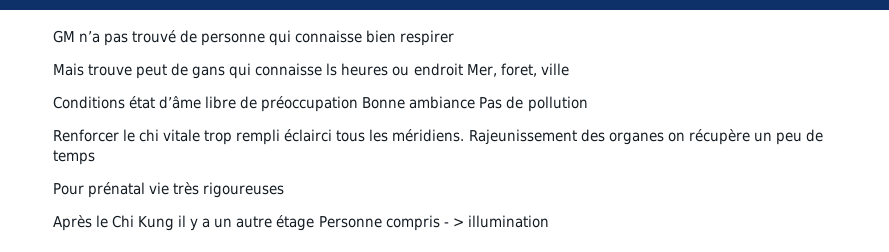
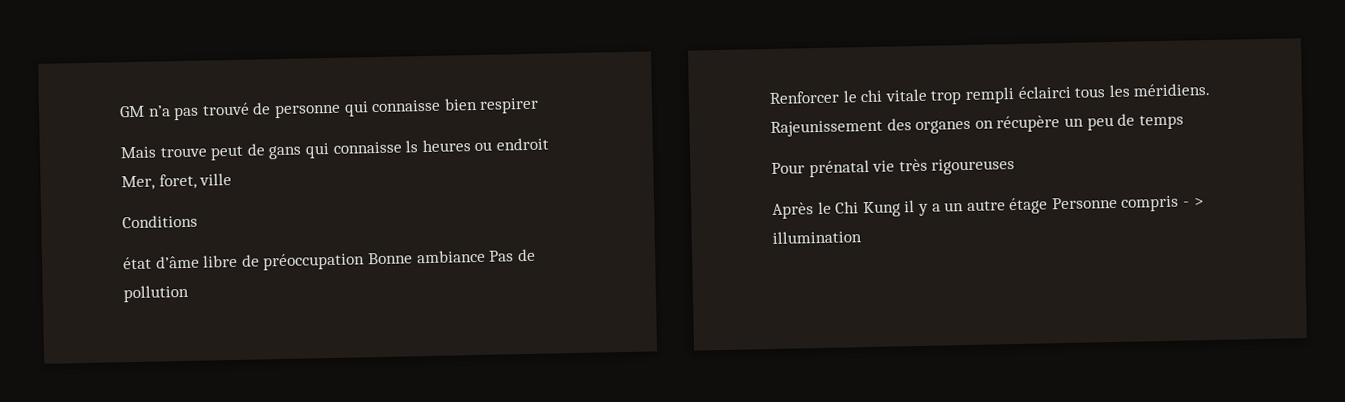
- Conditions état d’âme libre de préoccupation Bonne ambiance Pas de pollution
+ Conditions
+ état d’âme libre de préoccupation Bonne ambiance Pas de pollution

